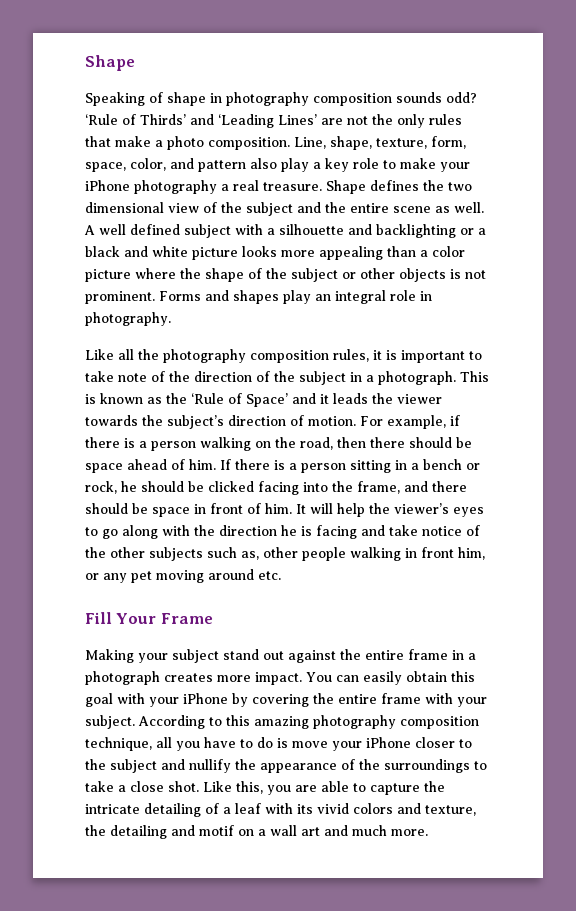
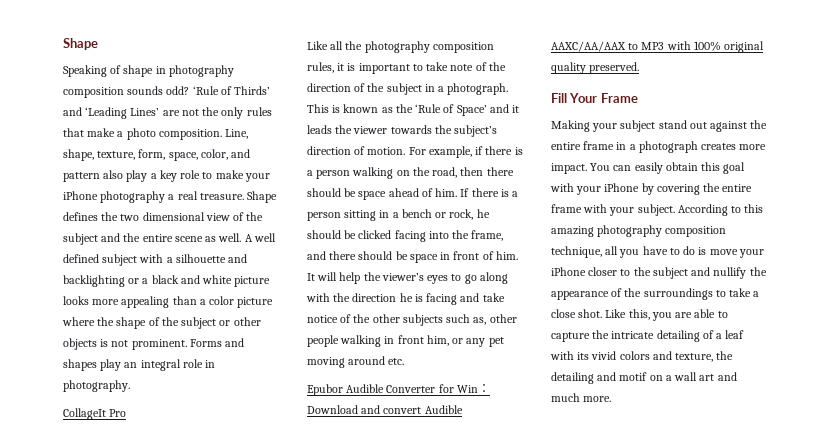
+ CollageIt Pro
+ Epubor Audible Converter for Win：Download and convert Audible AAXC/AA/AAX to MP3 with 100% original quality preserved.

